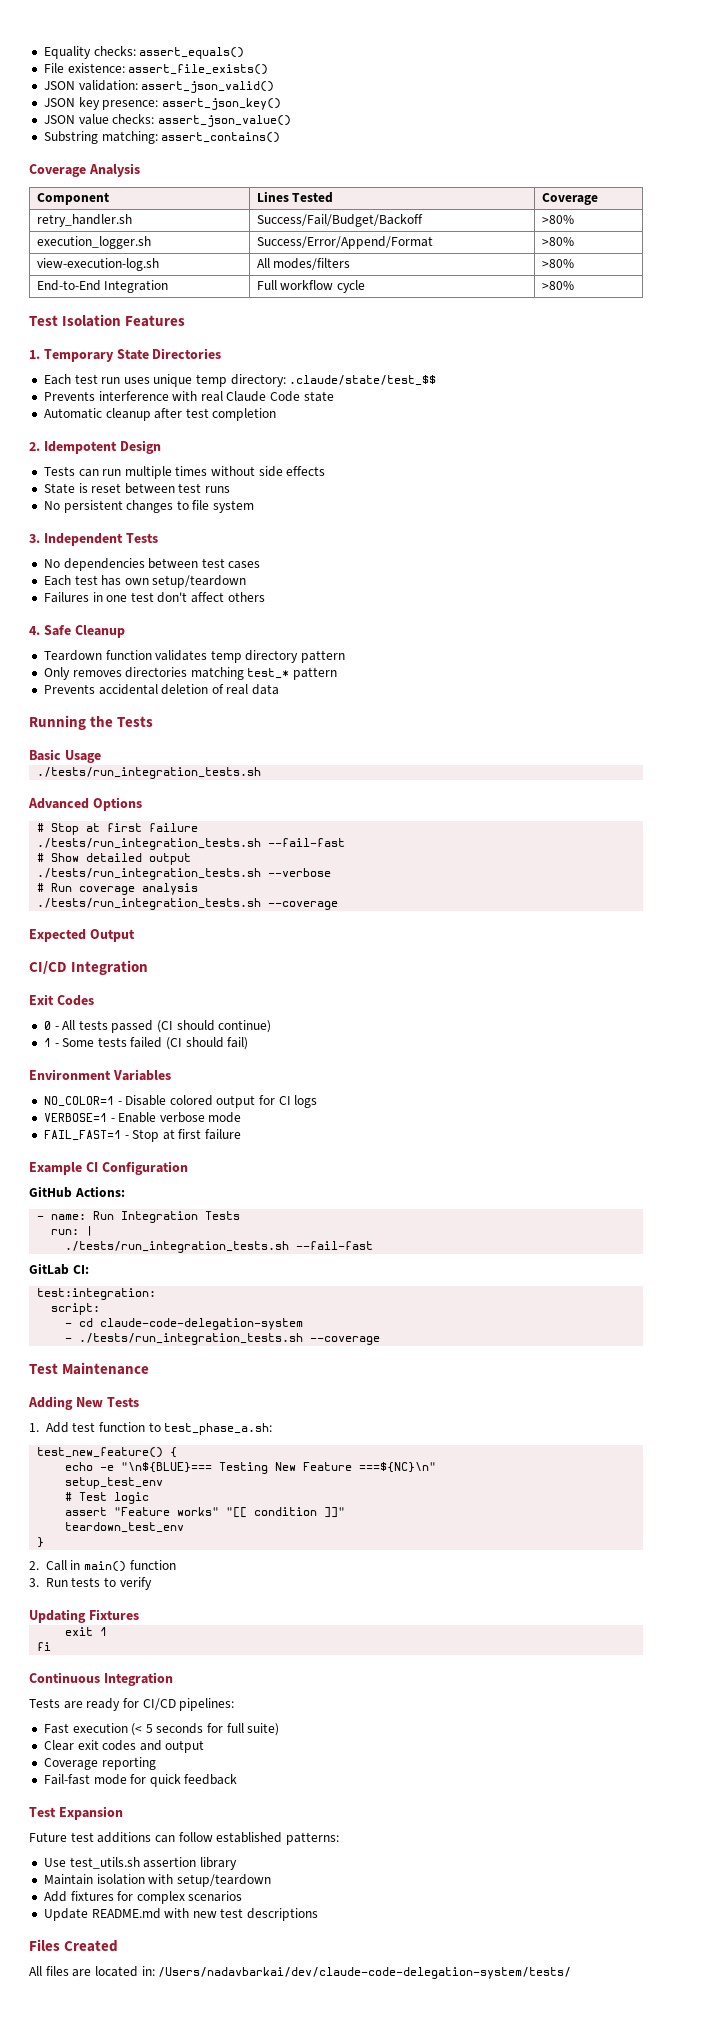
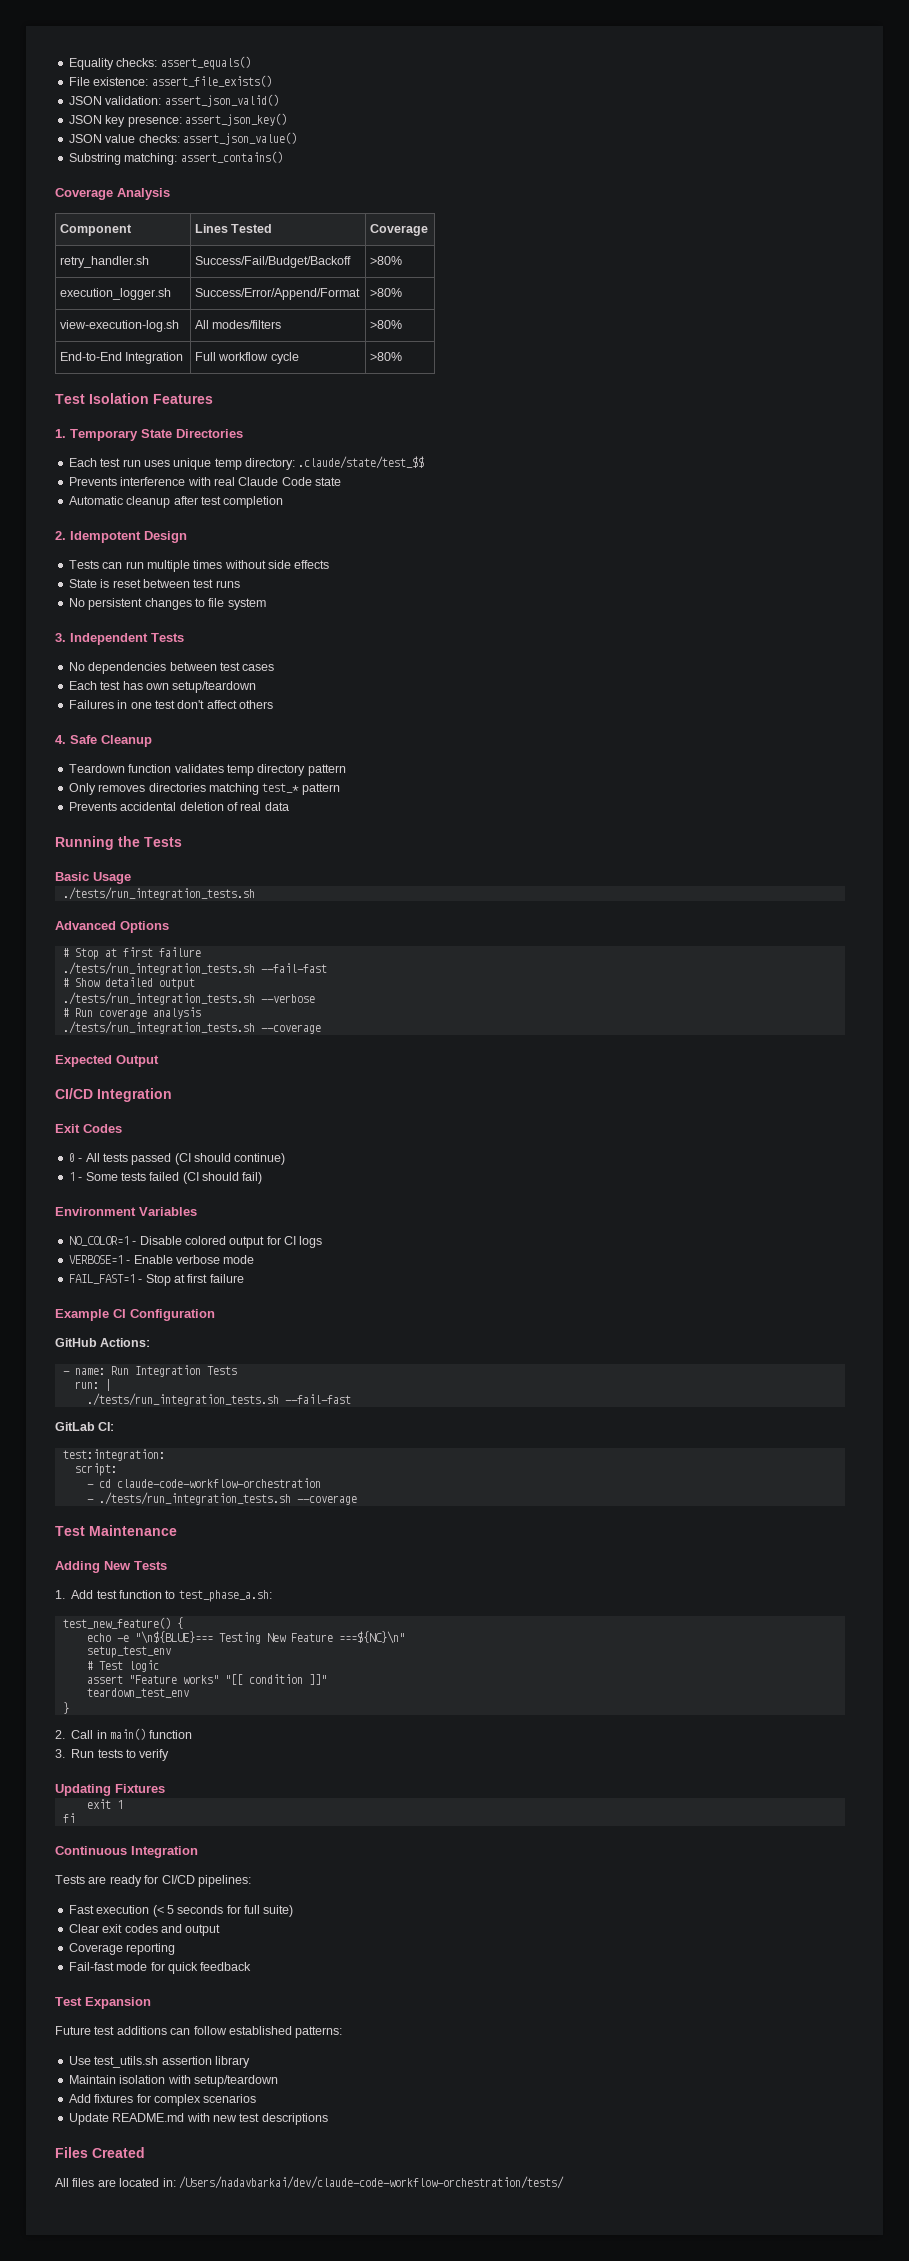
- - cd claude-code-delegation-system
+ - cd claude-code-workflow-orchestration
- All files are located in: /Users/nadavbarkai/dev/claude-code-delegation-system/tests/
+ All files are located in: /Users/nadavbarkai/dev/claude-code-workflow-orchestration/tests/

